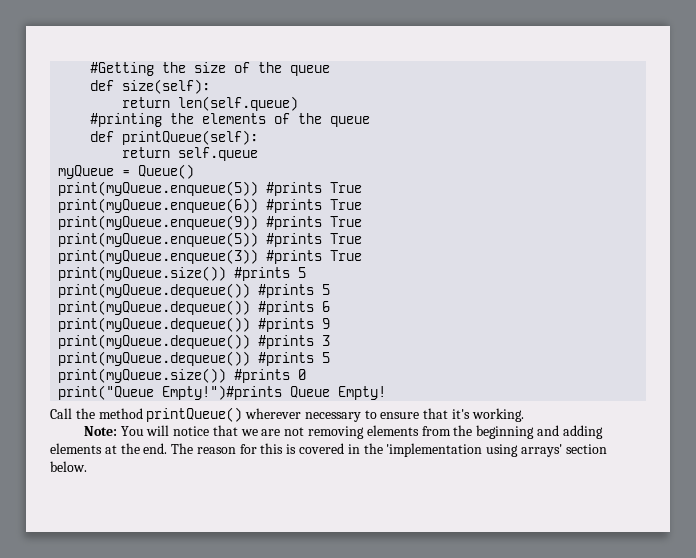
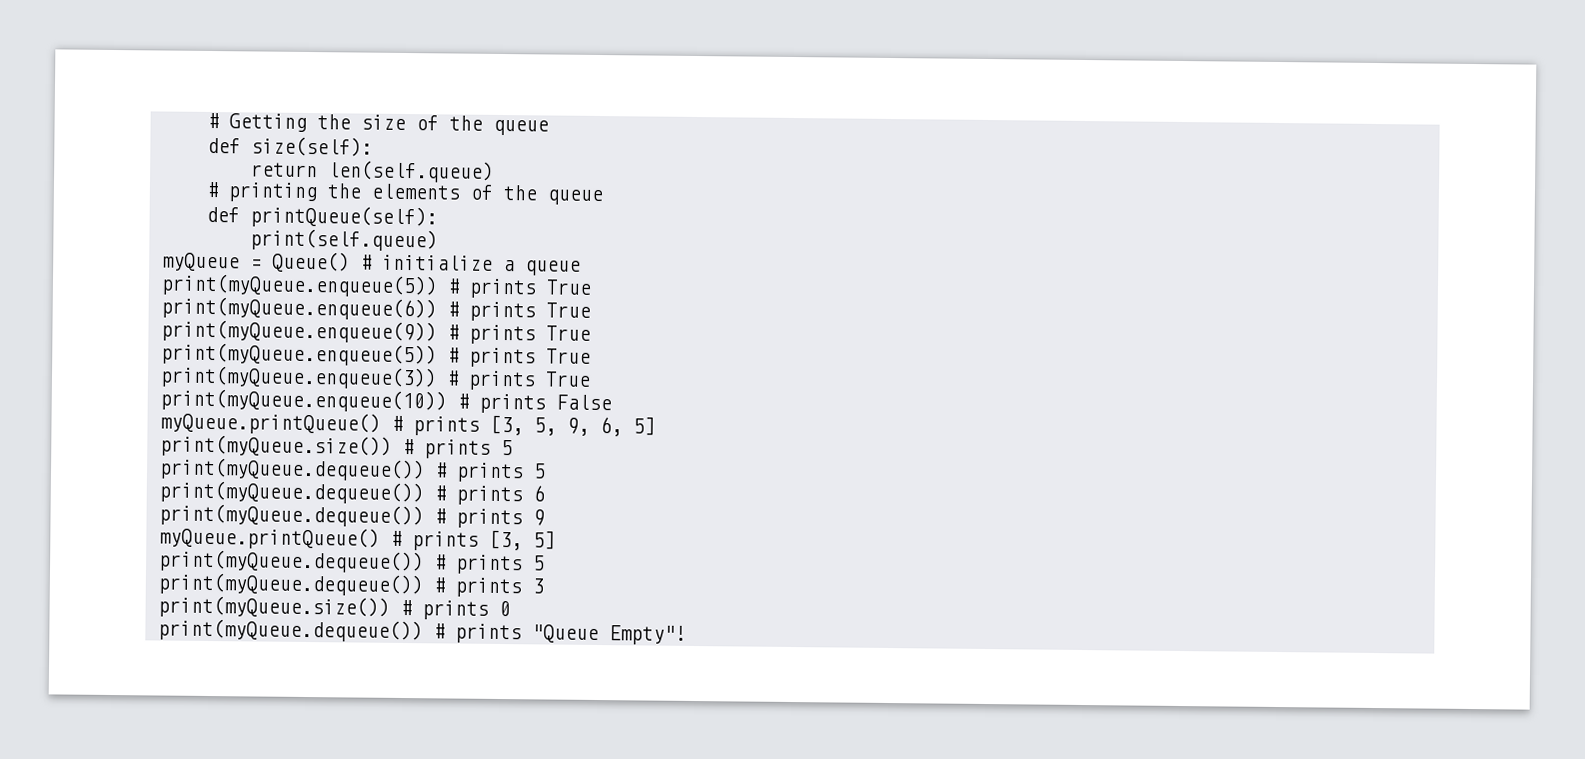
- #Getting the size of the queue
+ # Getting the size of the queue
- #printing the elements of the queue
+ # printing the elements of the queue
- return self.queue
+ print(self.queue)
- myQueue = Queue()
- print(myQueue.enqueue(5)) #prints True
+ myQueue = Queue() # initialize a queue
+ print(myQueue.enqueue(5)) # prints True
- print(myQueue.enqueue(6)) #prints True
+ print(myQueue.enqueue(6)) # prints True
- print(myQueue.enqueue(9)) #prints True
- print(myQueue.enqueue(5)) #prints True
+ print(myQueue.enqueue(9)) # prints True
+ print(myQueue.enqueue(5)) # prints True
- print(myQueue.enqueue(3)) #prints True
- print(myQueue.size()) #prints 5
- print(myQueue.dequeue()) #prints 5
- print(myQueue.dequeue()) #prints 6
+ print(myQueue.enqueue(3)) # prints True
+ print(myQueue.enqueue(10)) # prints False
+ myQueue.printQueue() # prints [3, 5, 9, 6, 5]
+ print(myQueue.size()) # prints 5
+ print(myQueue.dequeue()) # prints 5
+ print(myQueue.dequeue()) # prints 6
- print(myQueue.dequeue()) #prints 9
+ print(myQueue.dequeue()) # prints 9
- print(myQueue.dequeue()) #prints 3
- print(myQueue.dequeue()) #prints 5
- print(myQueue.size()) #prints 0
+ myQueue.printQueue() # prints [3, 5]
+ print(myQueue.dequeue()) # prints 5
+ print(myQueue.dequeue()) # prints 3
+ print(myQueue.size()) # prints 0
- print("Queue Empty!")#prints Queue Empty!
- Call the method printQueue() wherever necessary to ensure that it's working.
- Note: You will notice that we are not removing elements from the beginning and adding elements at the end. The reason for this is covered in the 'implementation using arrays' section below.
+ print(myQueue.dequeue()) # prints "Queue Empty"!

